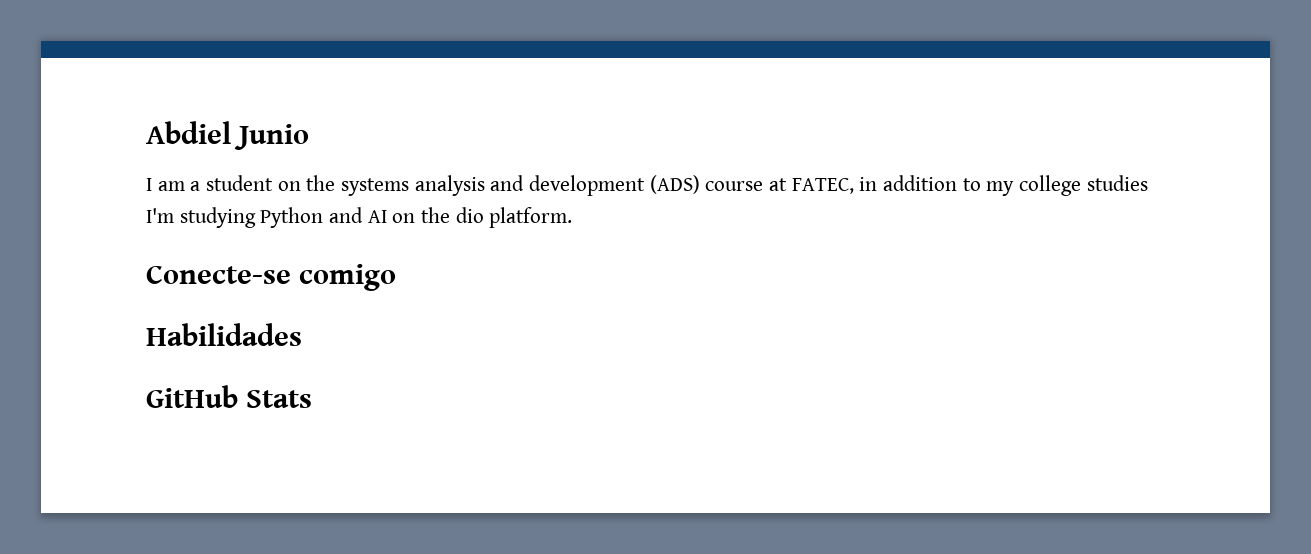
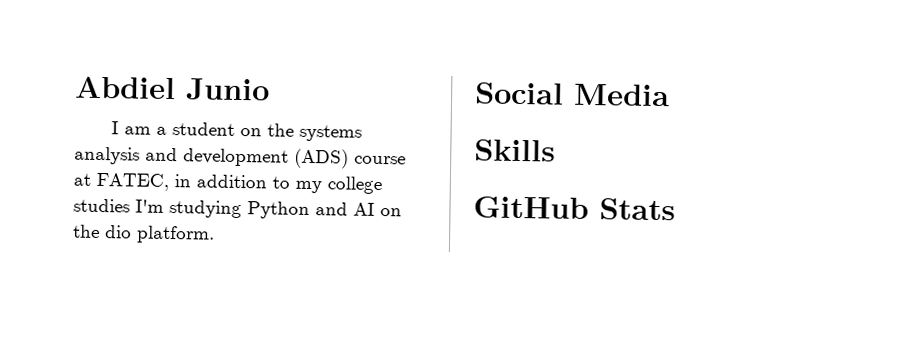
- Conecte-se comigo
- Habilidades
+ Social Media
+ Skills

